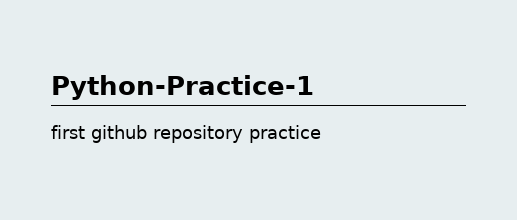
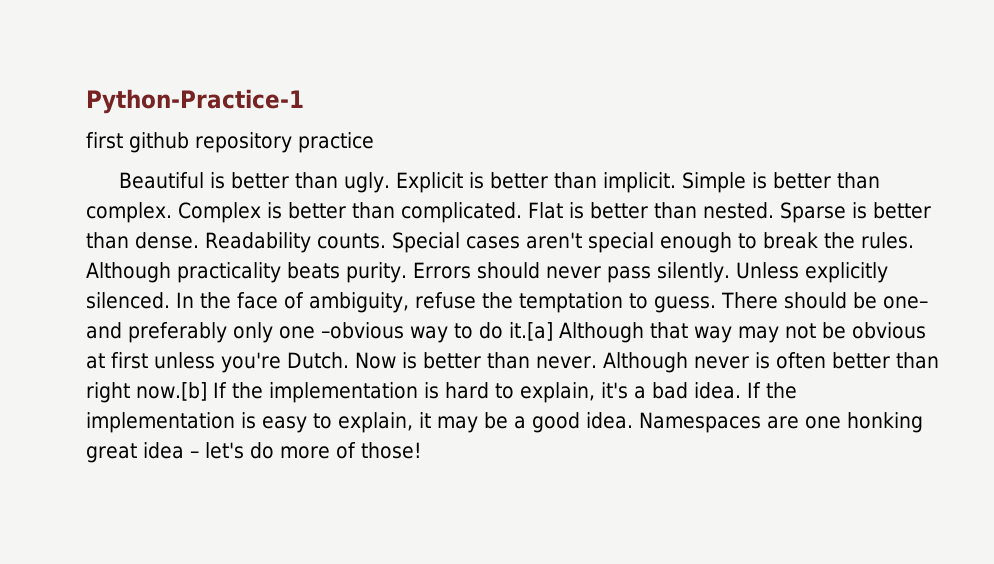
+ Beautiful is better than ugly. Explicit is better than implicit. Simple is better than complex. Complex is better than complicated. Flat is better than nested. Sparse is better than dense. Readability counts. Special cases aren't special enough to break the rules. Although practicality beats purity. Errors should never pass silently. Unless explicitly silenced. In the face of ambiguity, refuse the temptation to guess. There should be one– and preferably only one –obvious way to do it.[a] Although that way may not be obvious at first unless you're Dutch. Now is better than never. Although never is often better than right now.[b] If the implementation is hard to explain, it's a bad idea. If the implementation is easy to explain, it may be a good idea. Namespaces are one honking great idea – let's do more of those!

